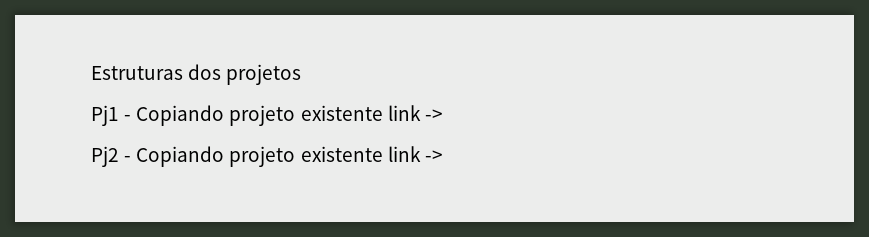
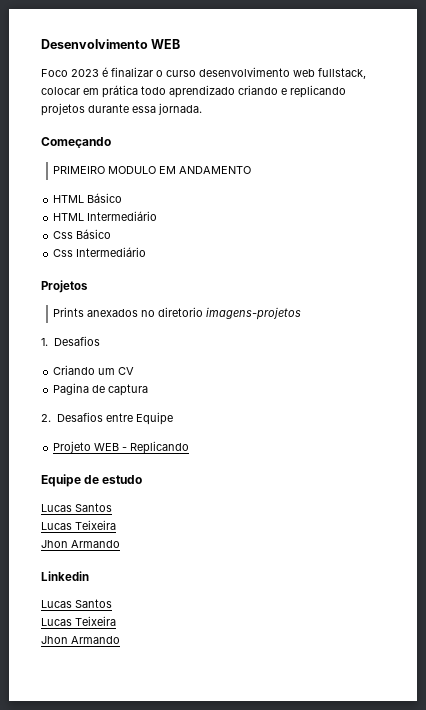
- Estruturas dos projetos
- Pj1 - Copiando projeto existente link ->
- Pj2 - Copiando projeto existente link ->
+ Desenvolvimento WEB
+ Foco 2023 é finalizar o curso desenvolvimento web fullstack, colocar em prática todo aprendizado criando e replicando projetos durante essa jornada.
+ Começando
+ PRIMEIRO MODULO EM ANDAMENTO
+ HTML Básico
+ HTML Intermediário
+ Css Básico
+ Css Intermediário
+ Projetos
+ Prints anexados no diretorio imagens-projetos
+ 1. Desafios
+ Criando um CV
+ Pagina de captura
+ 2. Desafios entre Equipe
+ Projeto WEB - Replicando
+ Equipe de estudo
+ Lucas Santos
+ Lucas Teixeira
+ Jhon Armando
+ Linkedin
+ Lucas Santos
+ Lucas Teixeira
+ Jhon Armando

